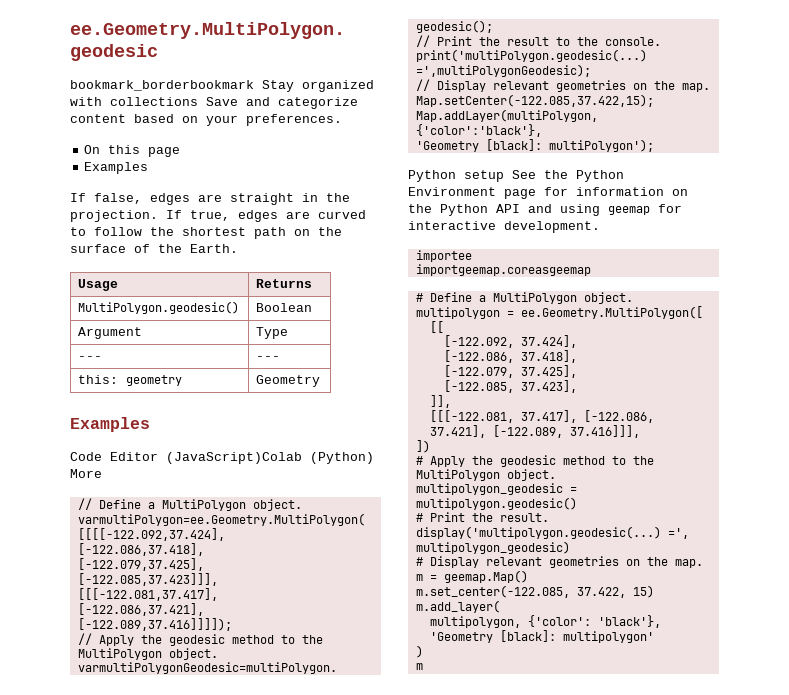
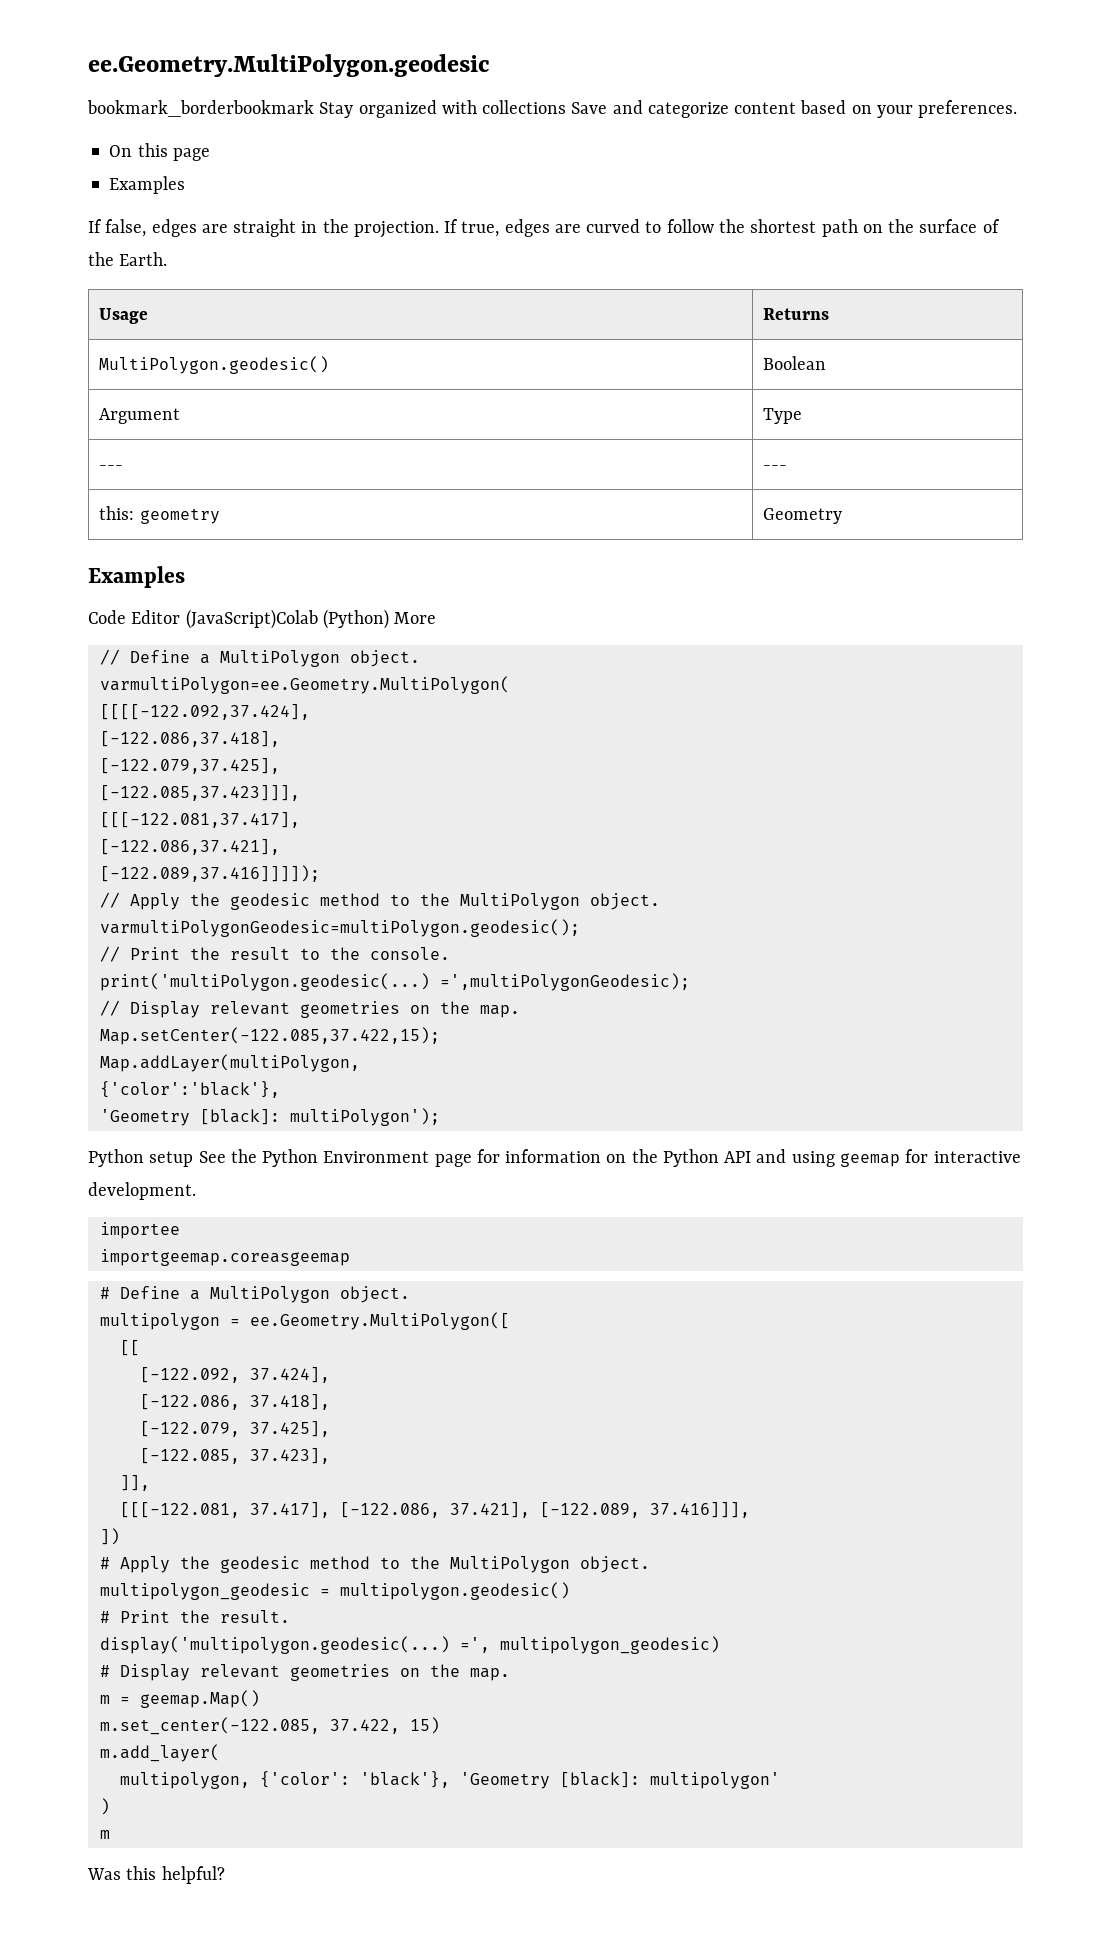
+ Was this helpful?

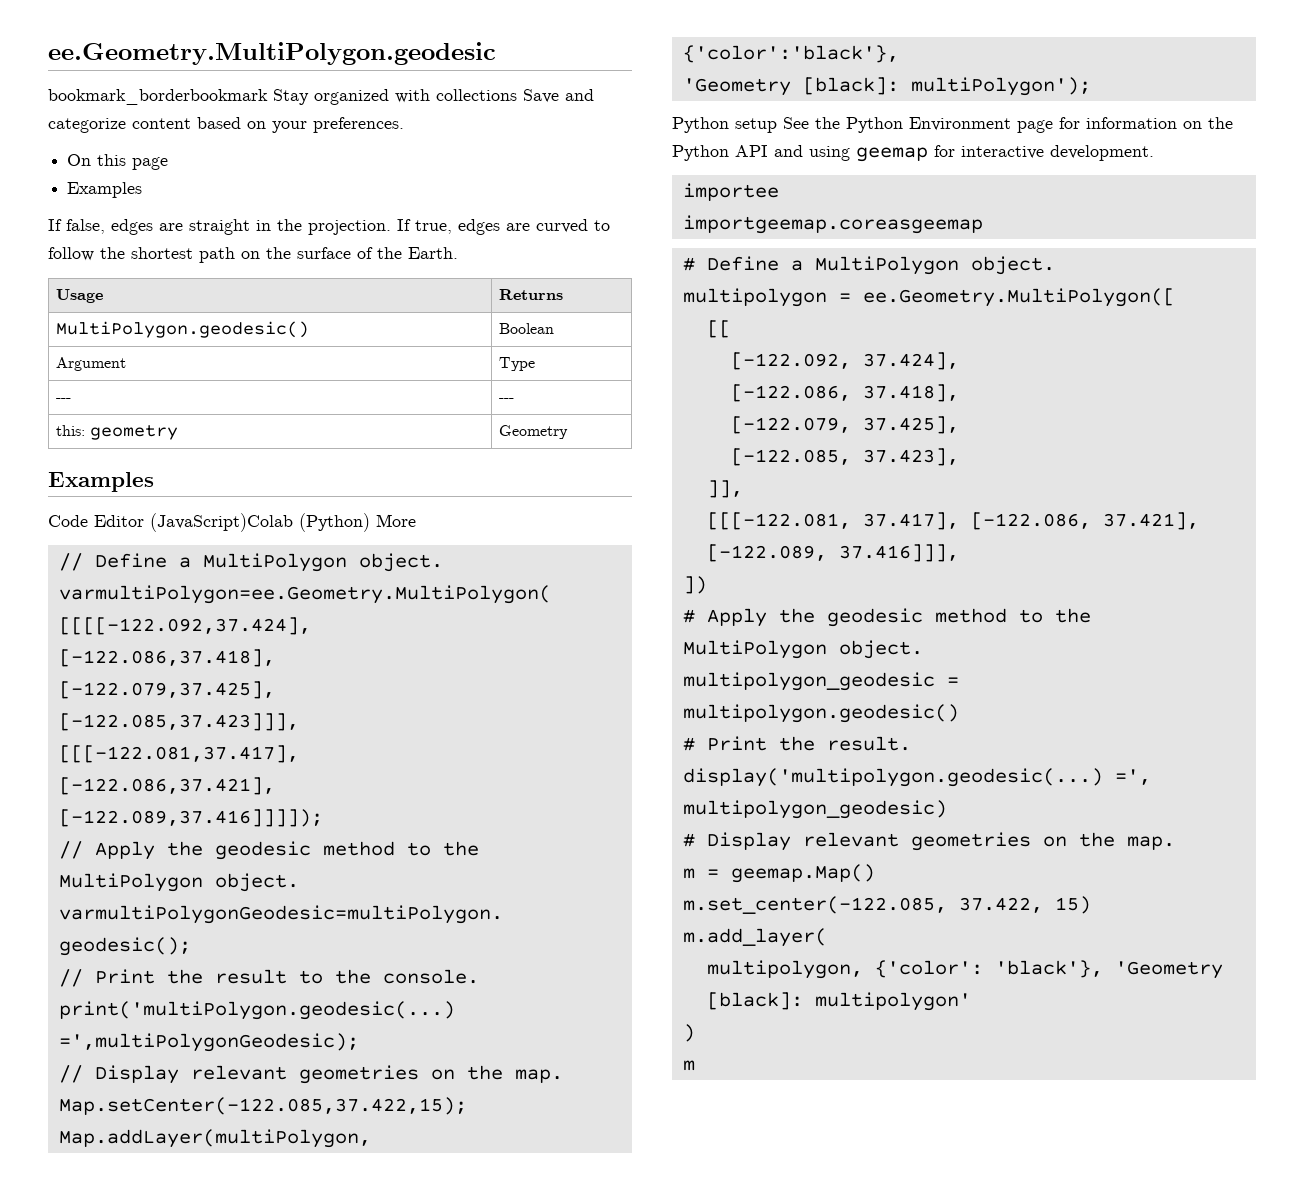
- Was this helpful?

